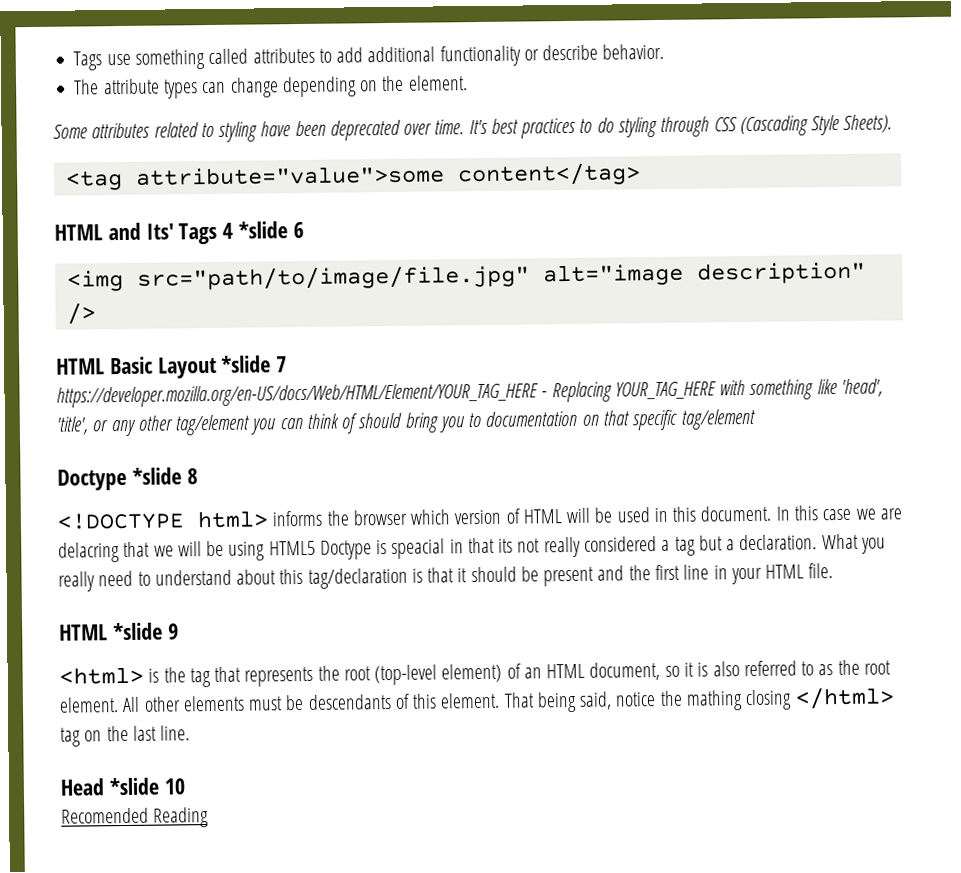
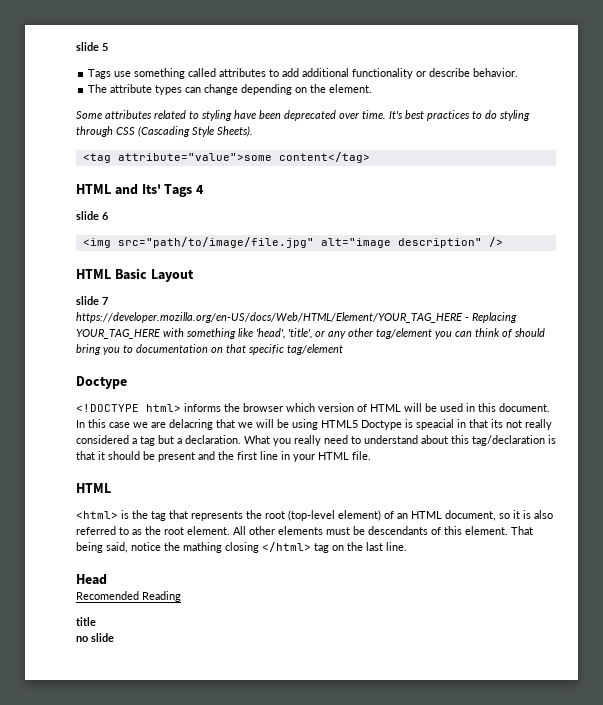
+ slide 5
- HTML and Its' Tags 4 *slide 6
+ HTML and Its' Tags 4
+ slide 6
- HTML Basic Layout *slide 7
+ HTML Basic Layout
+ slide 7
  https://developer.mozilla.org/en-US/docs/Web/HTML/Element/YOUR_TAG_HERE - Replacing YOUR_TAG_HERE with something like 'head', 'title', or any other tag/element you can think of should bring you to documentation on that specific tag/element
- Doctype *slide 8
+ Doctype
  What you really need to understand about this tag/declaration is that it should be present and the first line in your HTML file.
- HTML *slide 9
+ HTML
- Head *slide 10
+ Head
+ title
+ no slide

